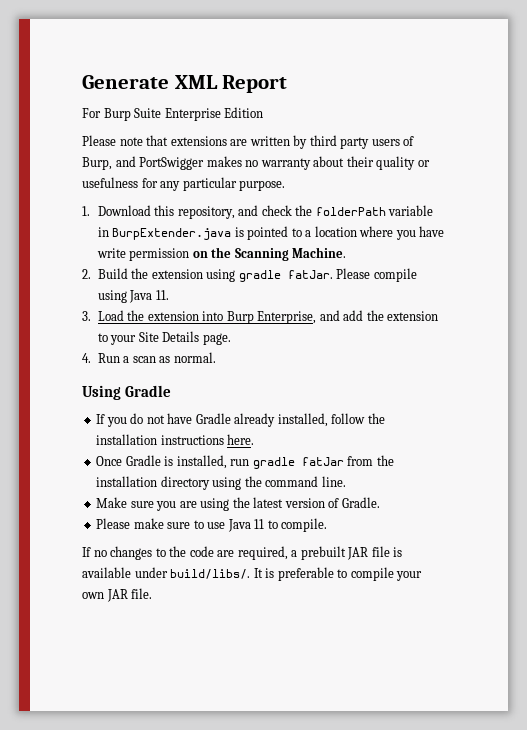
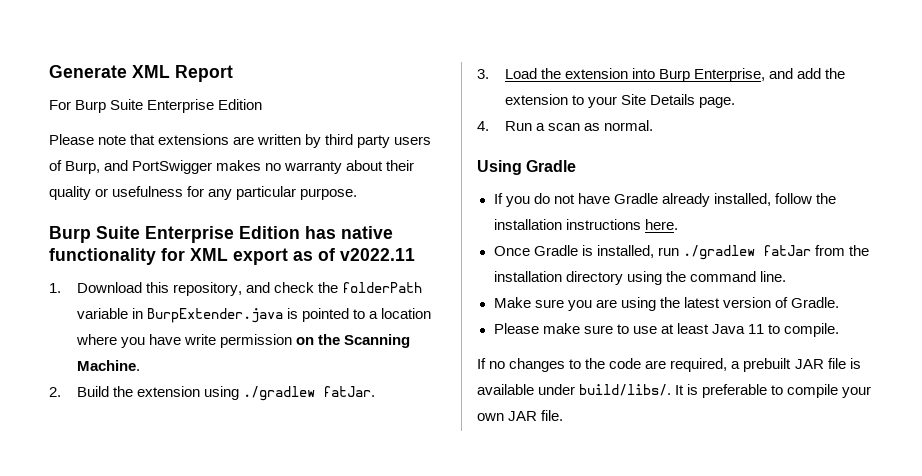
+ Burp Suite Enterprise Edition has native functionality for XML export as of v2022.11
- 2. Build the extension using gradle fatJar. Please compile using Java 11.
+ 2. Build the extension using ./gradlew fatJar.
- Once Gradle is installed, run gradle fatJar from the installation directory using the command line.
+ Once Gradle is installed, run ./gradlew fatJar from the installation directory using the command line.
- Please make sure to use Java 11 to compile.
+ Please make sure to use at least Java 11 to compile.

